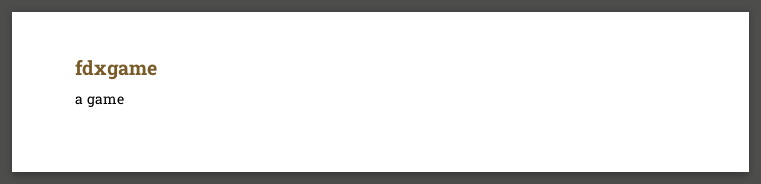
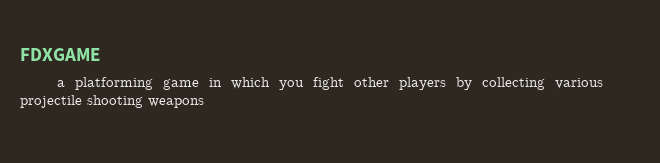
- fdxgame
+ FDXGAME
- a game
+ a platforming game in which you fight other players by collecting various projectile shooting weapons

